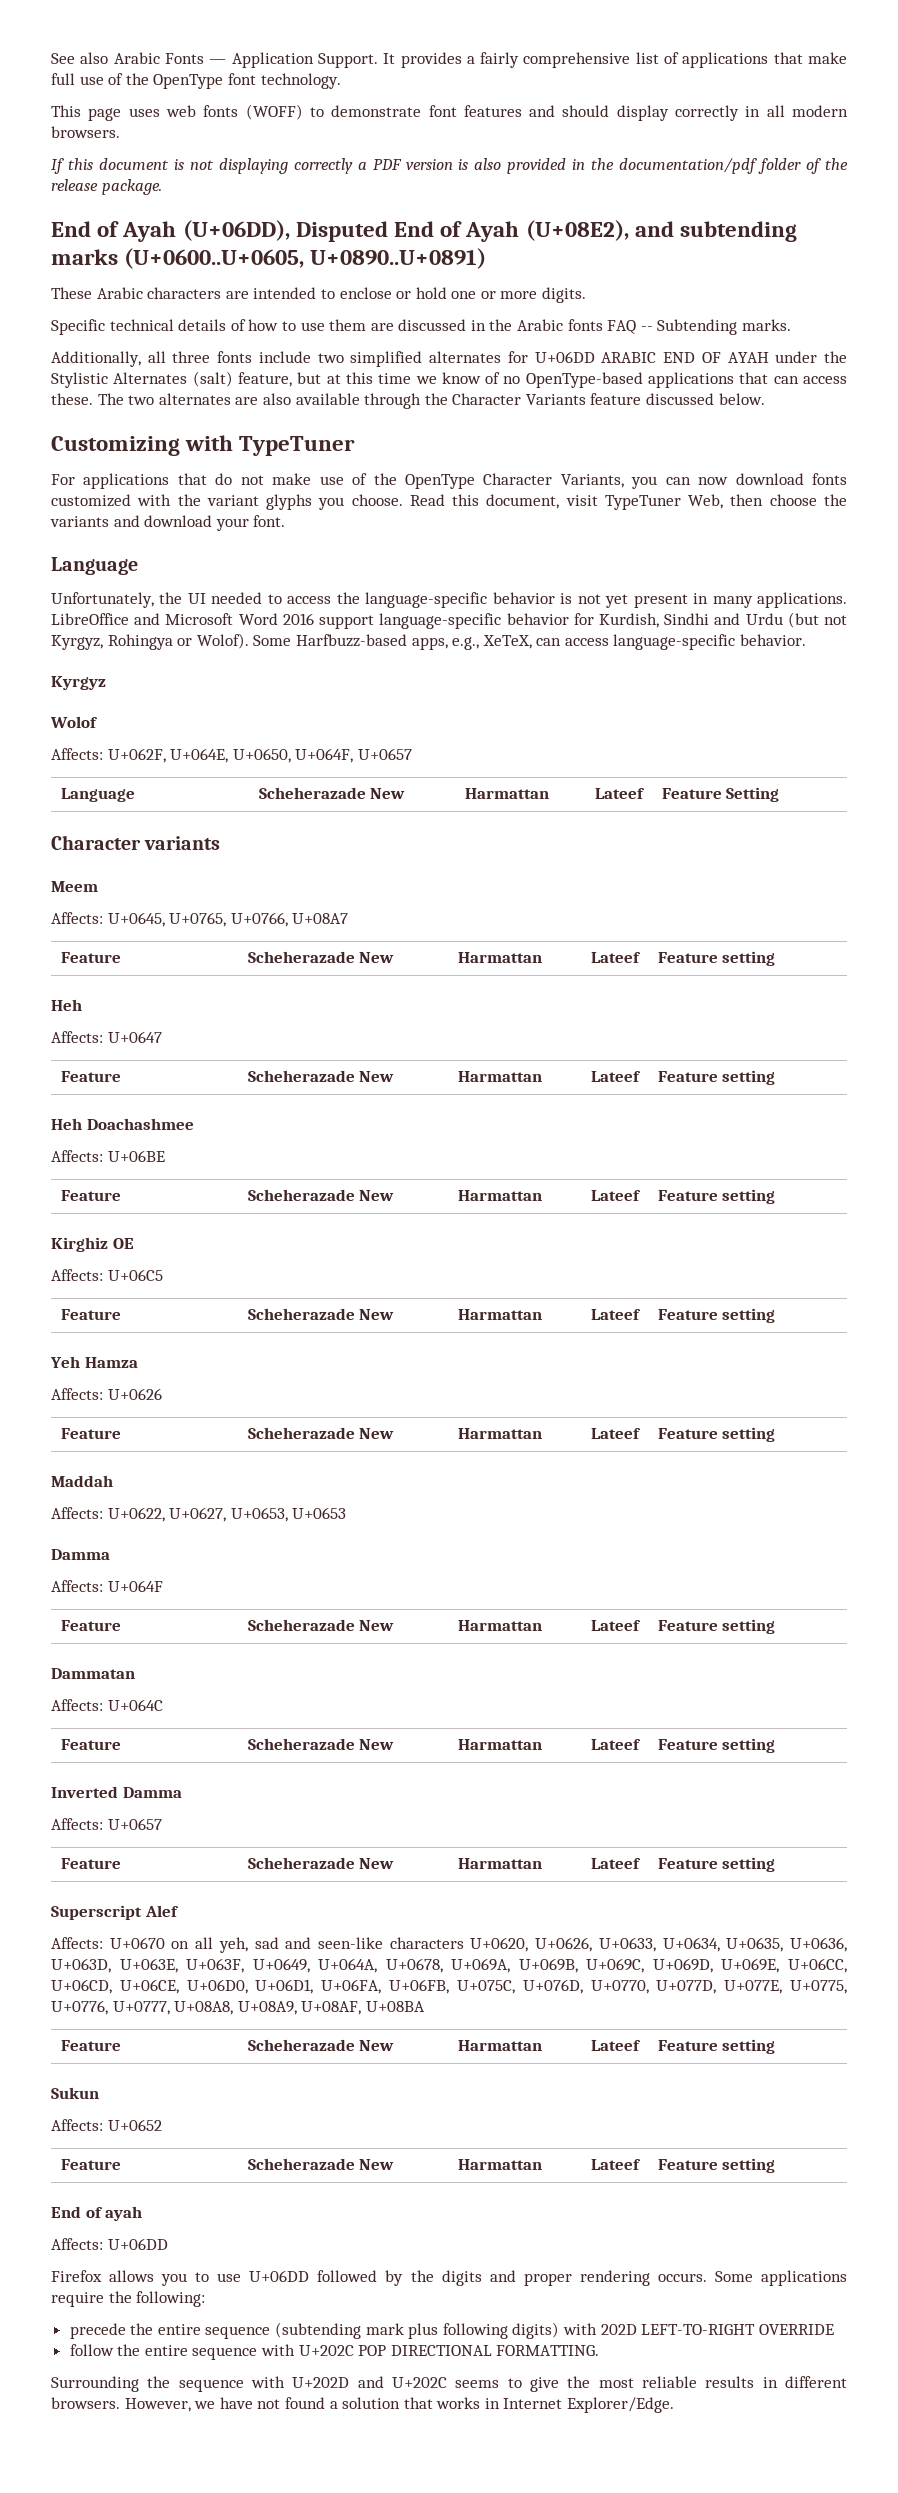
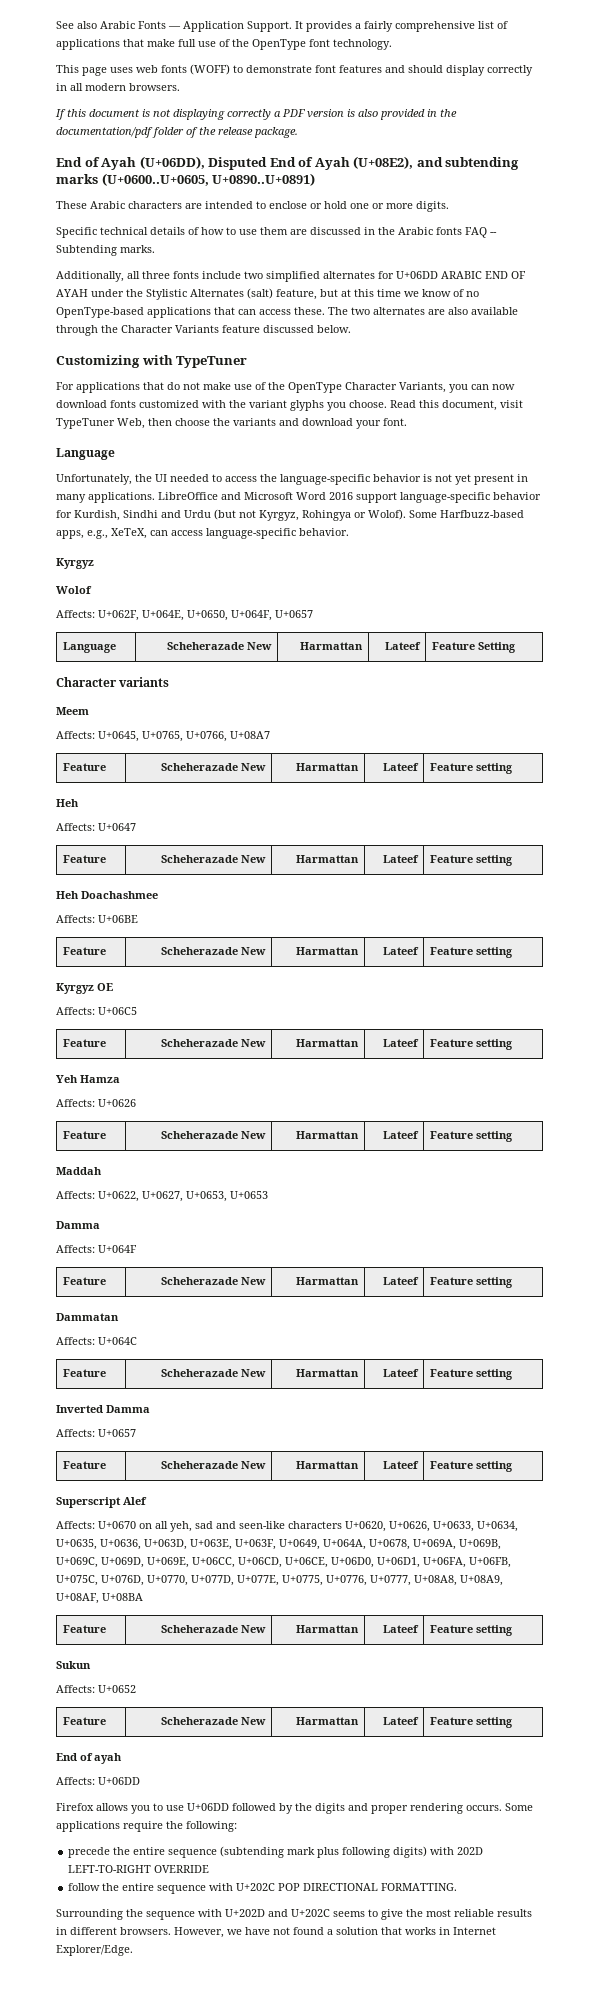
- Kirghiz OE
+ Kyrgyz OE

